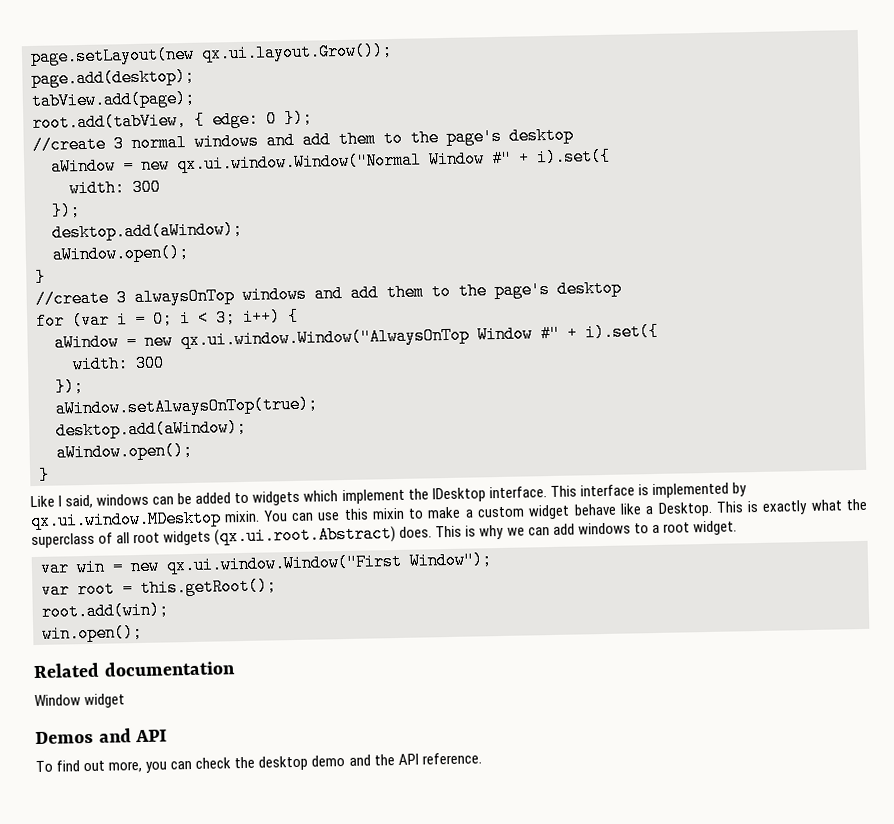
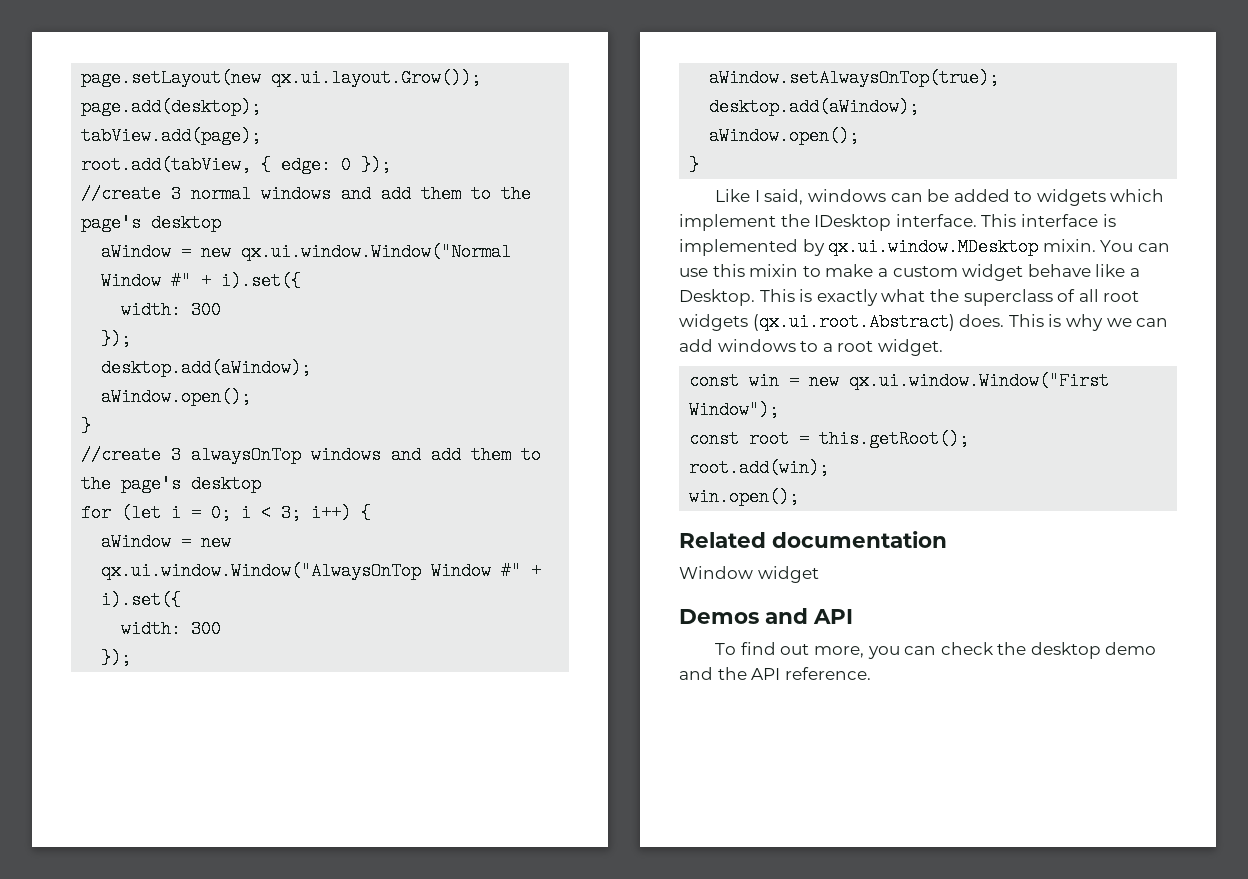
- for (var i = 0; i < 3; i++) {
+ for (let i = 0; i < 3; i++) {
- var win = new qx.ui.window.Window("First Window");
+ const win = new qx.ui.window.Window("First Window");
- var root = this.getRoot();
+ const root = this.getRoot();

